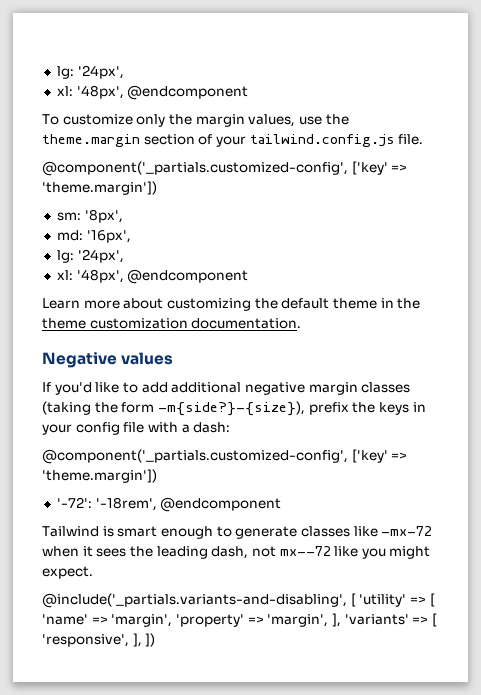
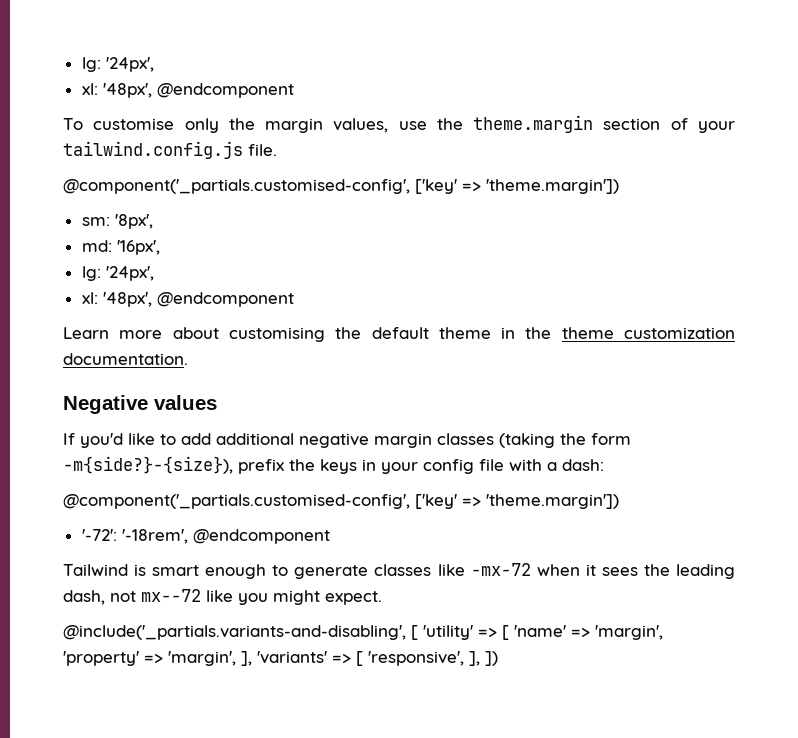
- To customize only the margin values, use the theme.margin section of your tailwind.config.js file.
- @component('_partials.customized-config', ['key' => 'theme.margin'])
+ To customise only the margin values, use the theme.margin section of your tailwind.config.js file.
+ @component('_partials.customised-config', ['key' => 'theme.margin'])
- Learn more about customizing the default theme in the theme customization documentation.
+ Learn more about customising the default theme in the theme customization documentation.
  If you'd like to add additional negative margin classes (taking the form -m{side?}-{size}), prefix the keys in your config file with a dash:
- @component('_partials.customized-config', ['key' => 'theme.margin'])
+ @component('_partials.customised-config', ['key' => 'theme.margin'])

